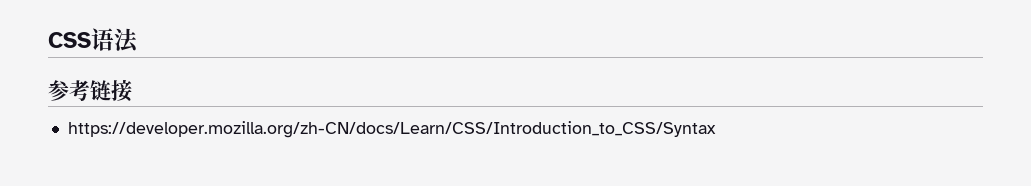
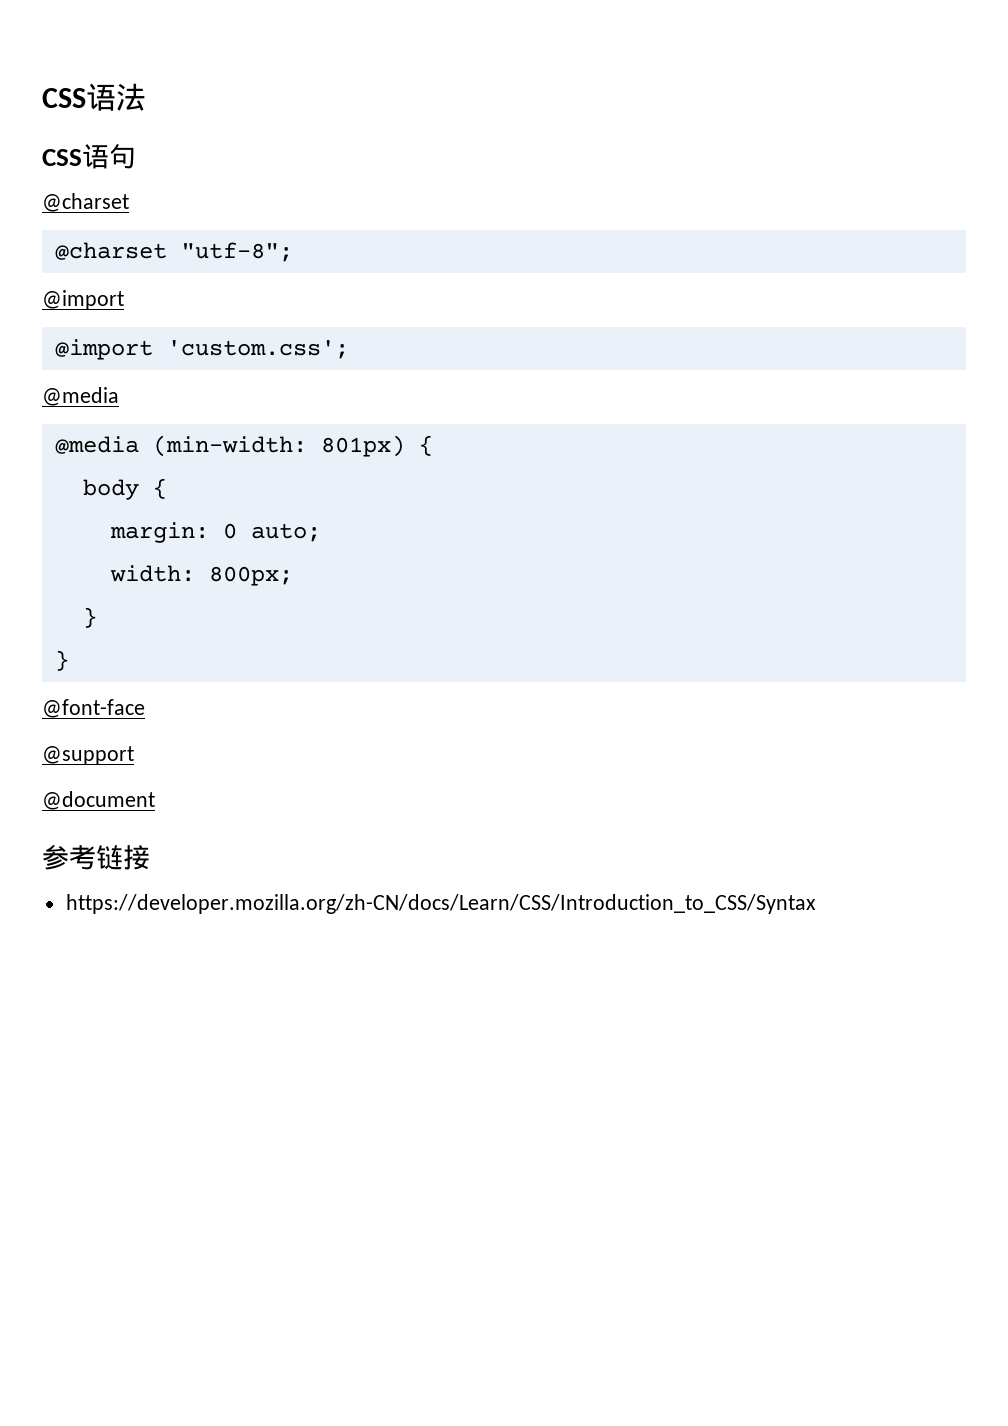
+ CSS语句
+ @charset
+ @charset "utf-8";
+ @import
+ @import 'custom.css';
+ @media
+ @media (min-width: 801px) {
+ body {
+ margin: 0 auto;
+ width: 800px;
+ }
+ }
+ @font-face
+ @support
+ @document

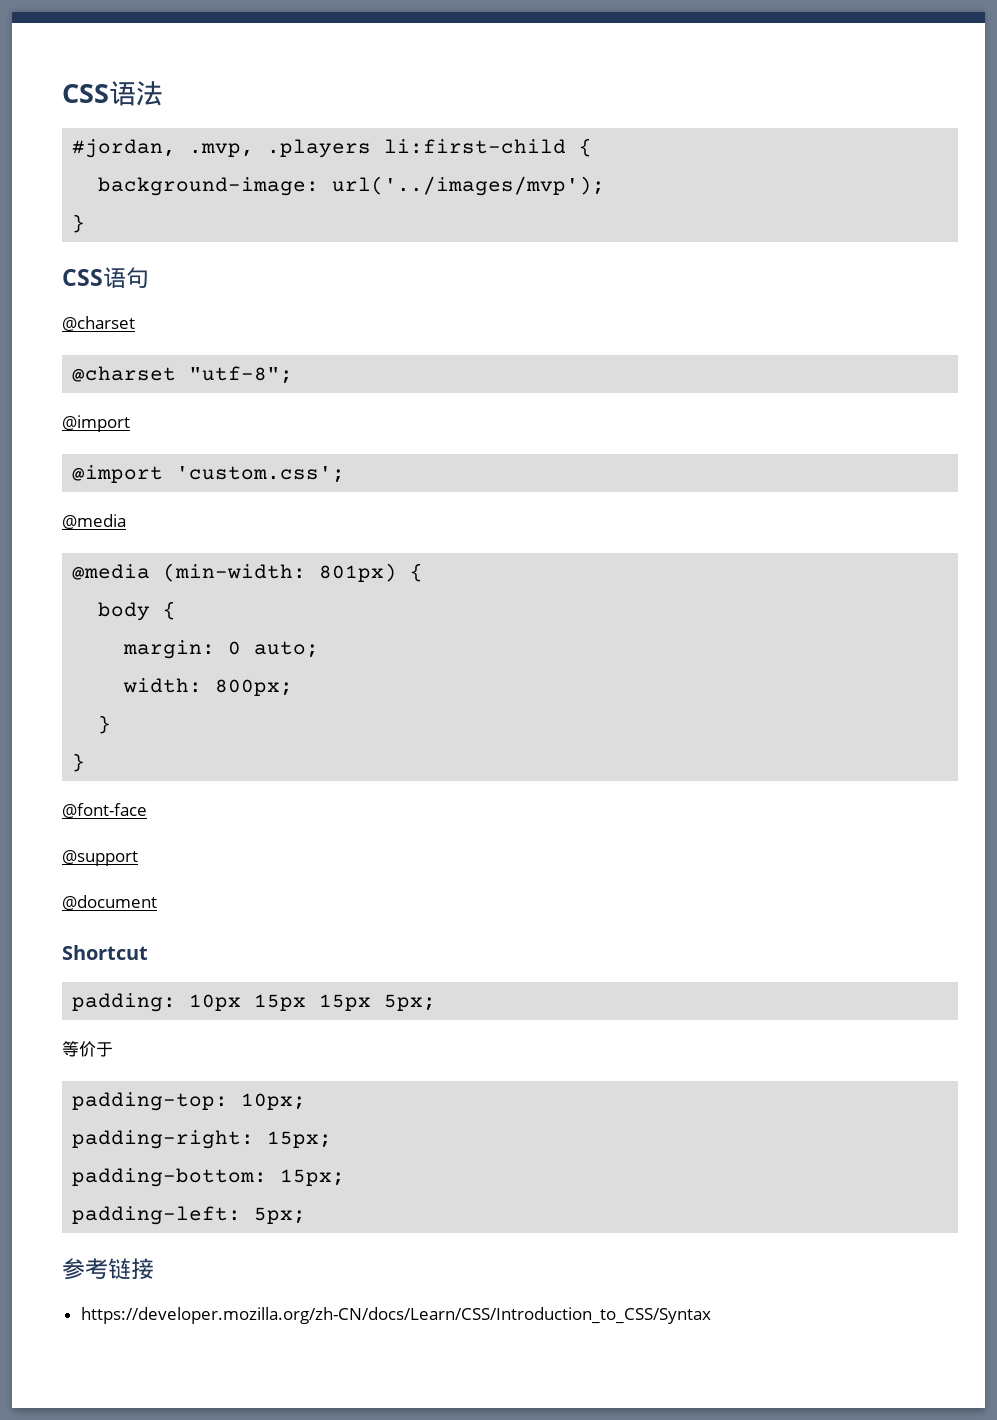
+ #jordan, .mvp, .players li:first-child {
+ background-image: url('../images/mvp');
+ }
+ Shortcut
+ padding: 10px 15px 15px 5px;
+ 等价于
+ padding-top: 10px;
+ padding-right: 15px;
+ padding-bottom: 15px;
+ padding-left: 5px;

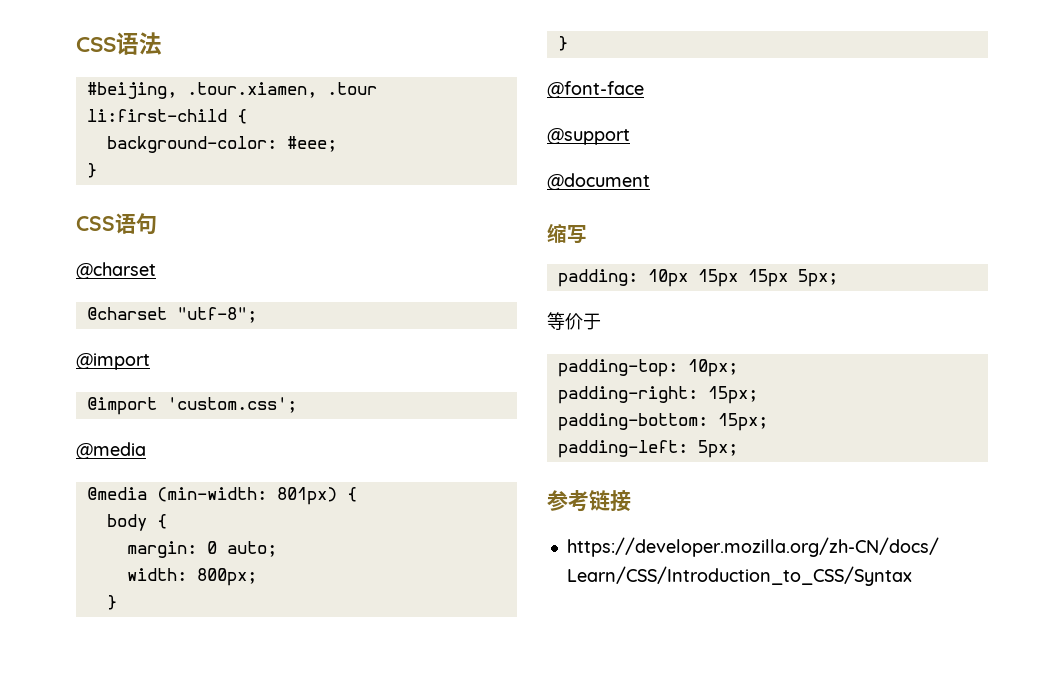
- #jordan, .mvp, .players li:first-child {
+ #beijing, .tour.xiamen, .tour li:first-child {
- background-image: url('../images/mvp');
+ background-color: #eee;
- Shortcut
+ 缩写

